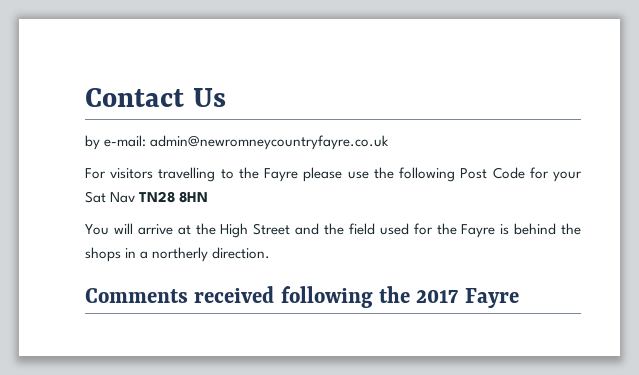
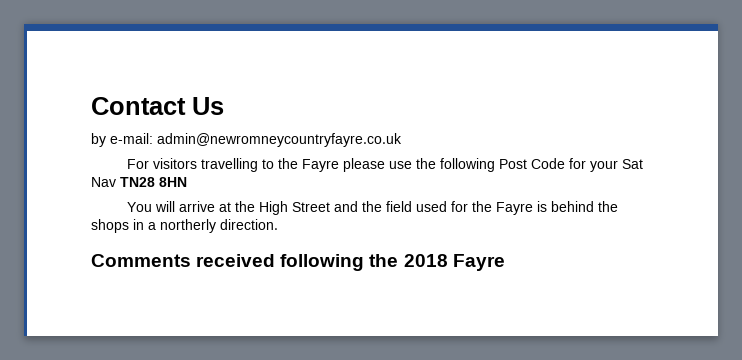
- Comments received following the 2017 Fayre
+ Comments received following the 2018 Fayre

